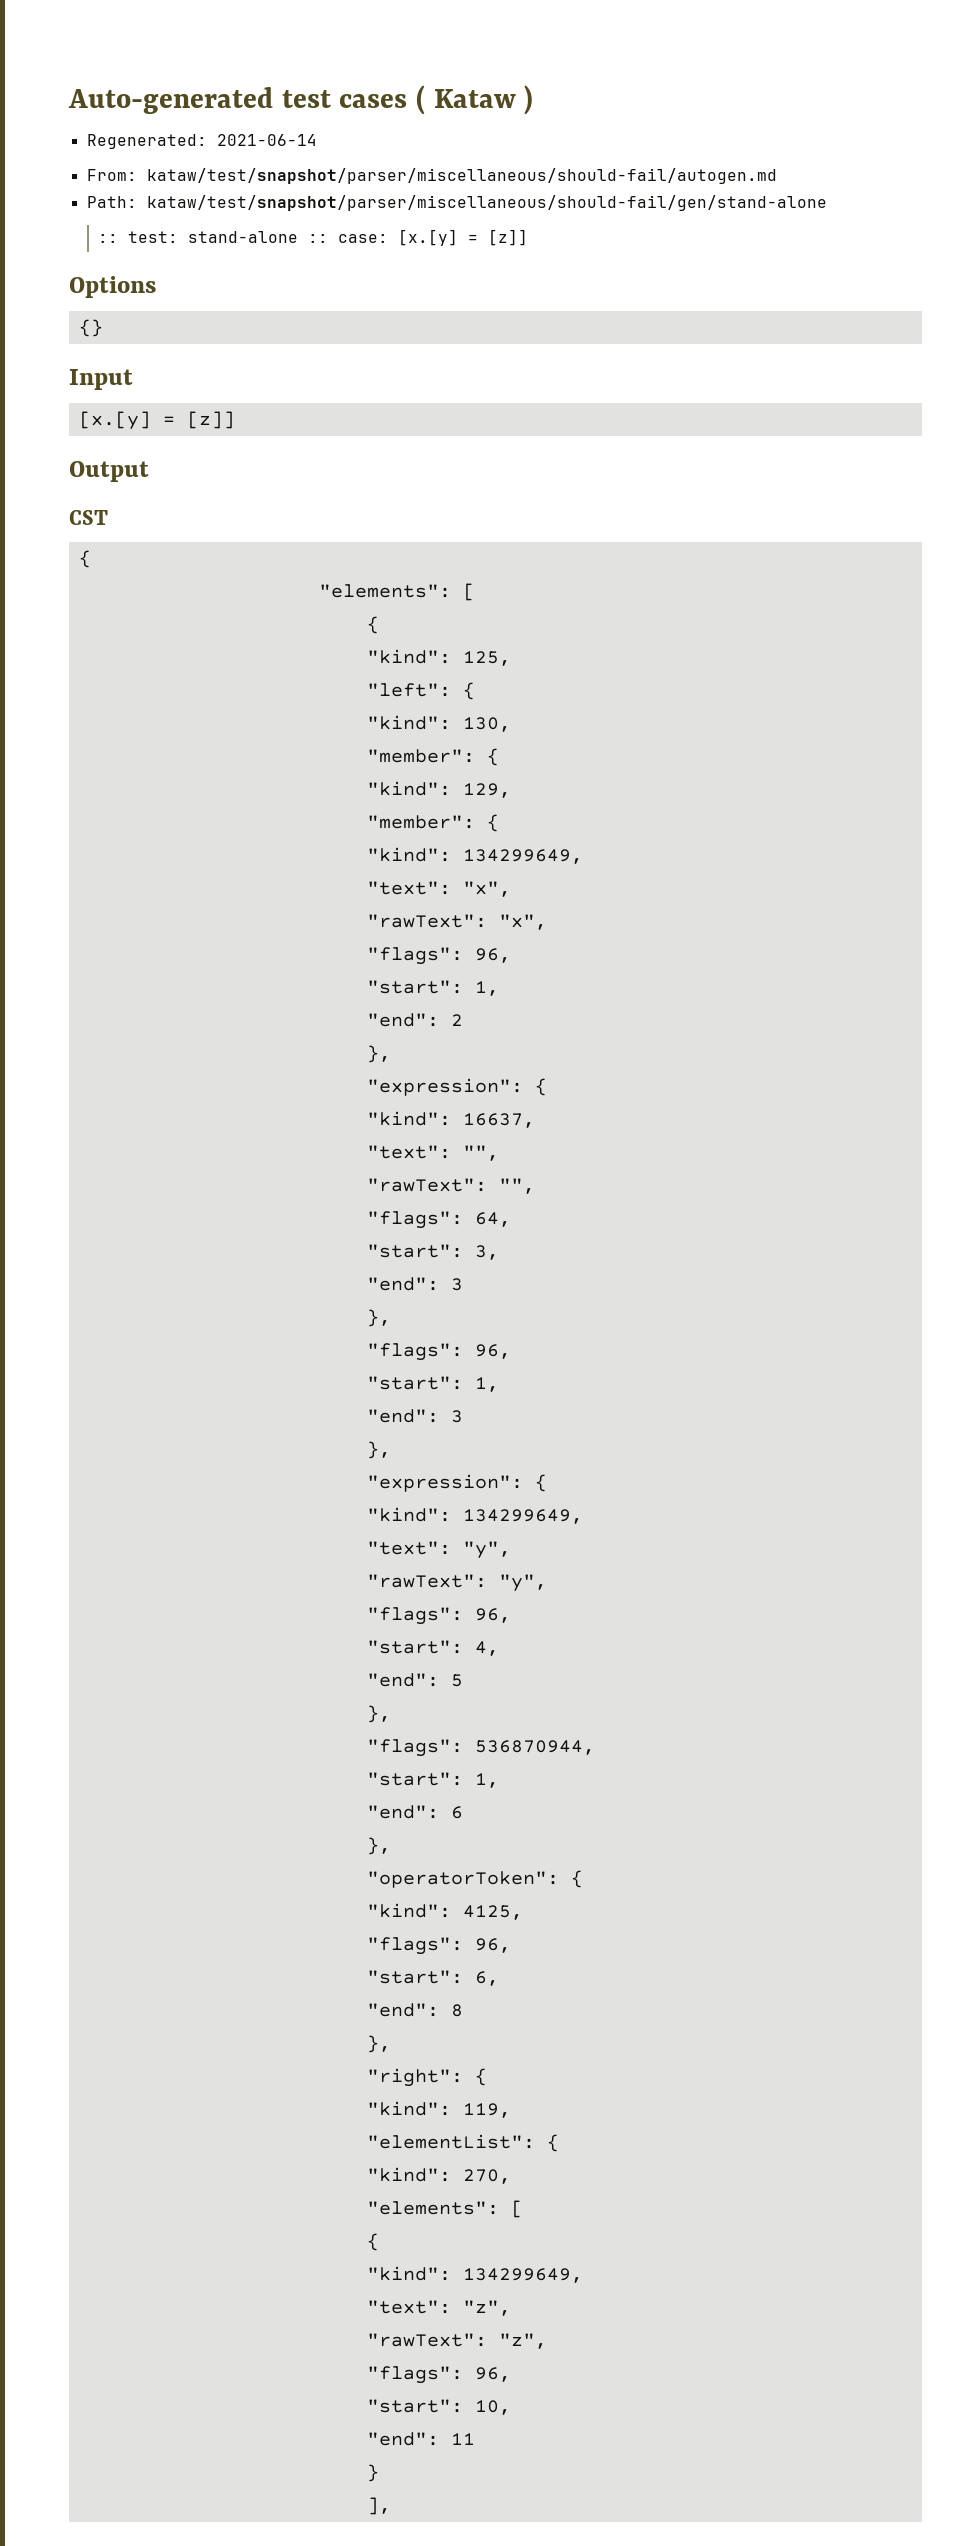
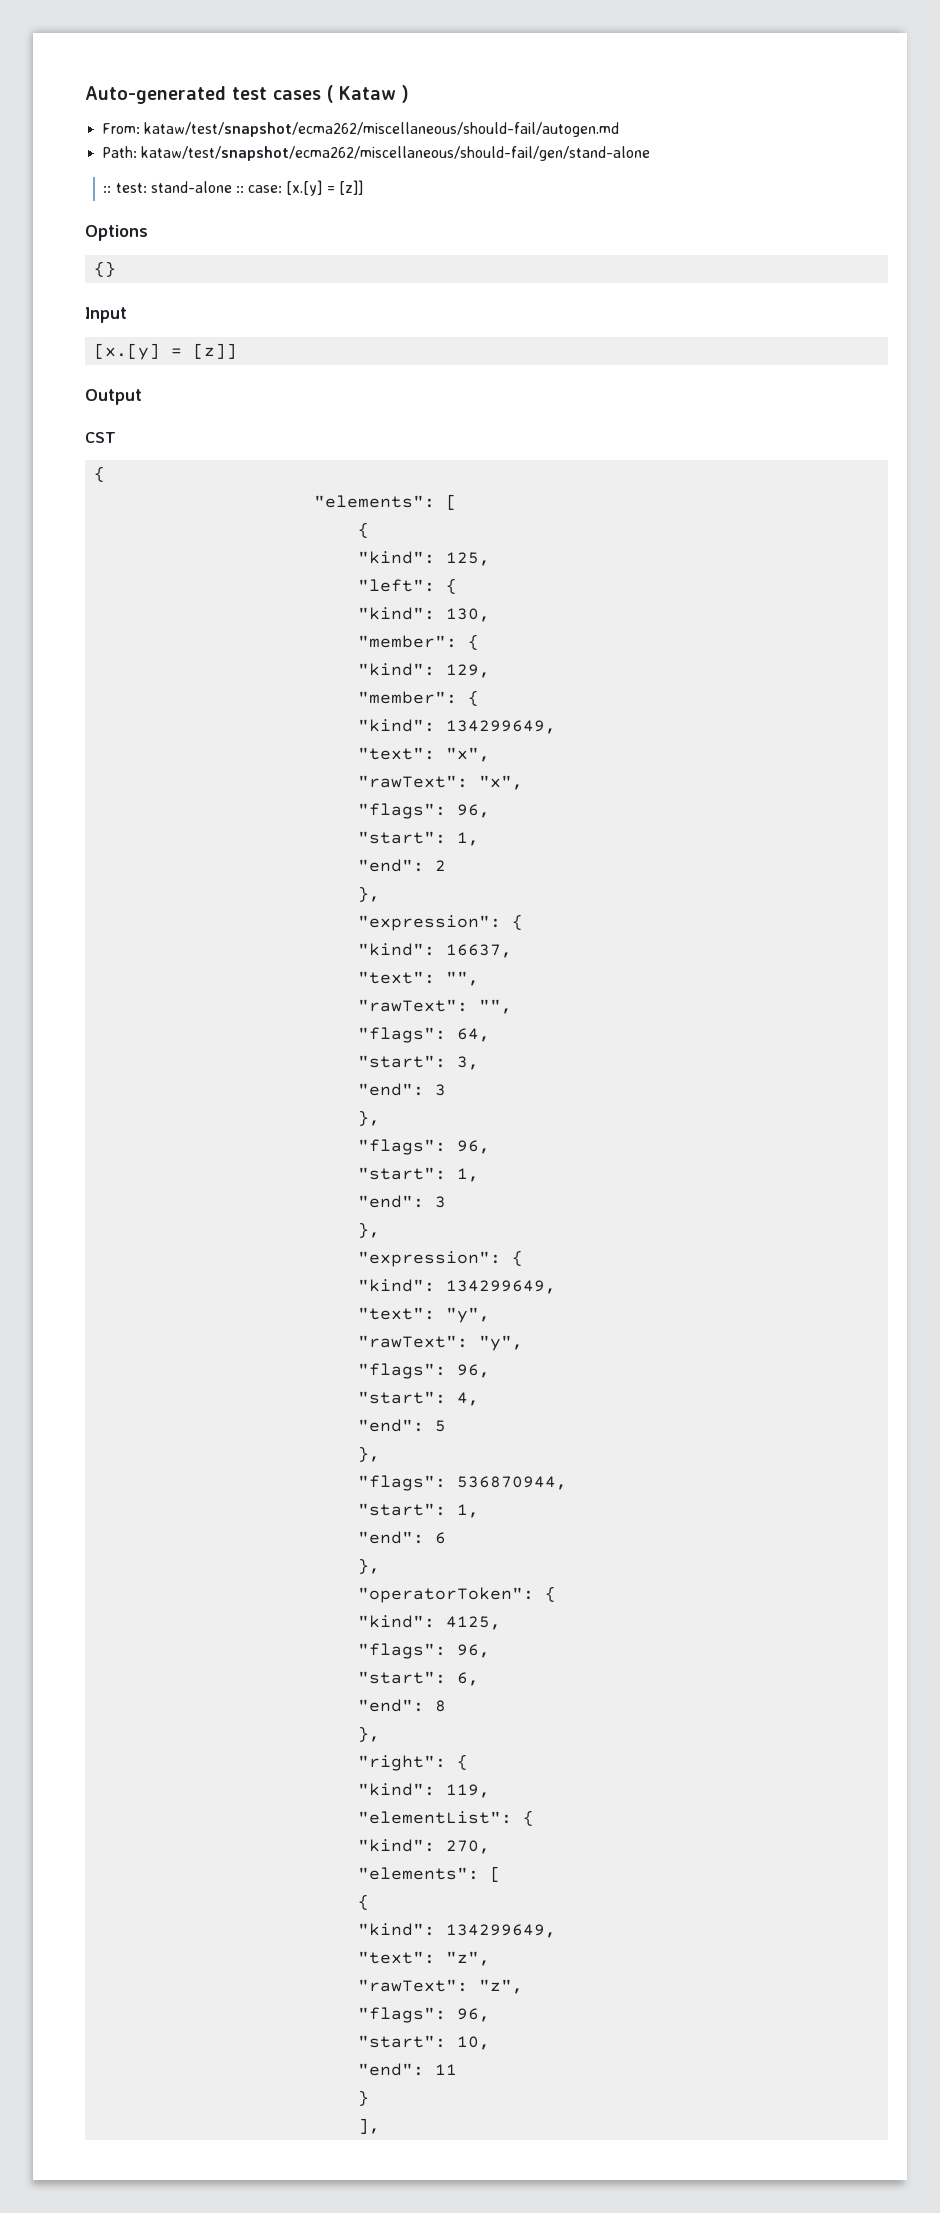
- Regenerated: 2021-06-14
- From: kataw/test/snapshot/parser/miscellaneous/should-fail/autogen.md
+ From: kataw/test/snapshot/ecma262/miscellaneous/should-fail/autogen.md
- Path: kataw/test/snapshot/parser/miscellaneous/should-fail/gen/stand-alone
+ Path: kataw/test/snapshot/ecma262/miscellaneous/should-fail/gen/stand-alone

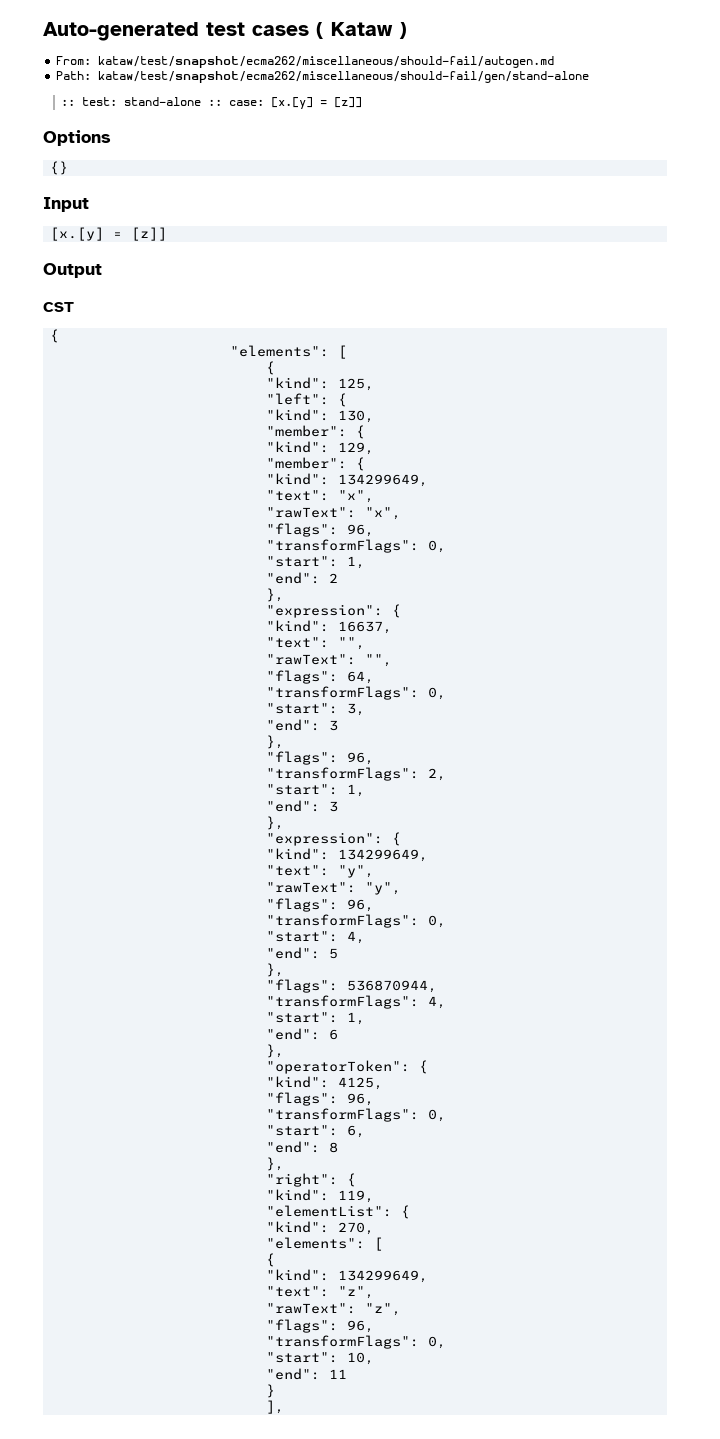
  "rawText": "x",
  "flags": 96,
+ "transformFlags": 0,
  "flags": 64,
+ "transformFlags": 0,
+ "transformFlags": 2,
  "rawText": "y",
  "flags": 96,
+ "transformFlags": 0,
+ "transformFlags": 4,
  "kind": 4125,
  "flags": 96,
+ "transformFlags": 0,
  "rawText": "z",
  "flags": 96,
+ "transformFlags": 0,

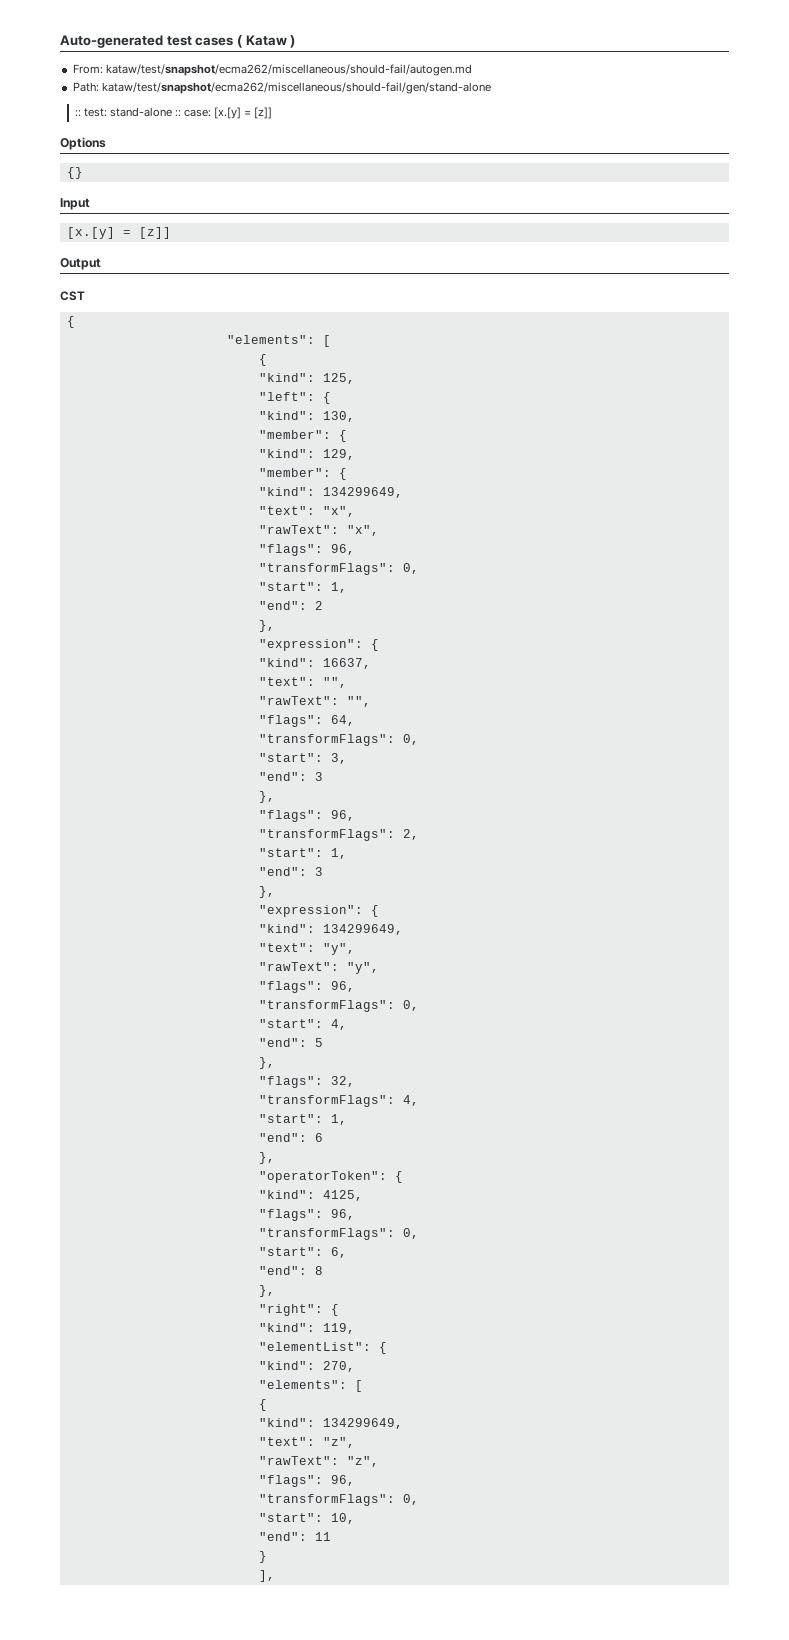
- "flags": 536870944,
+ "flags": 32,

